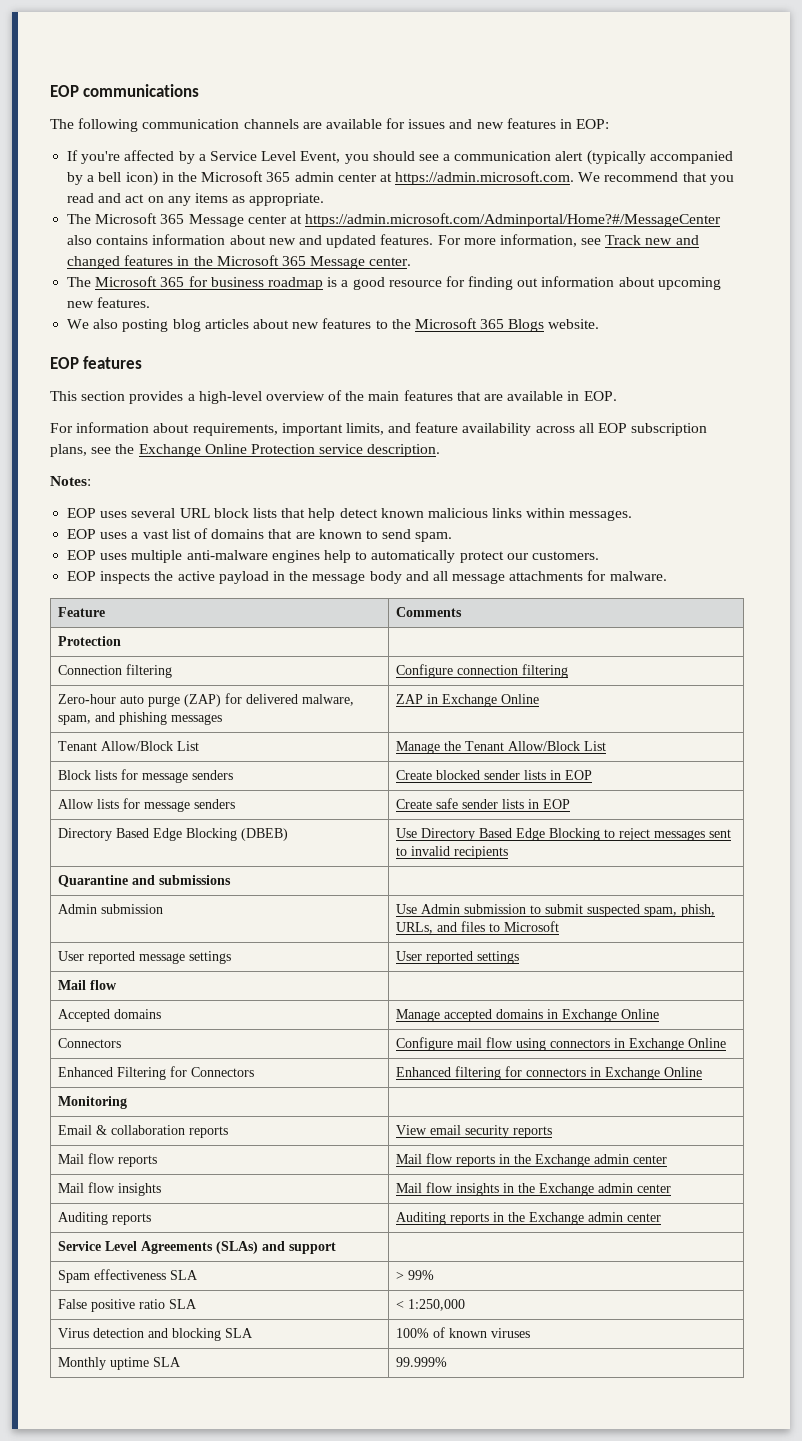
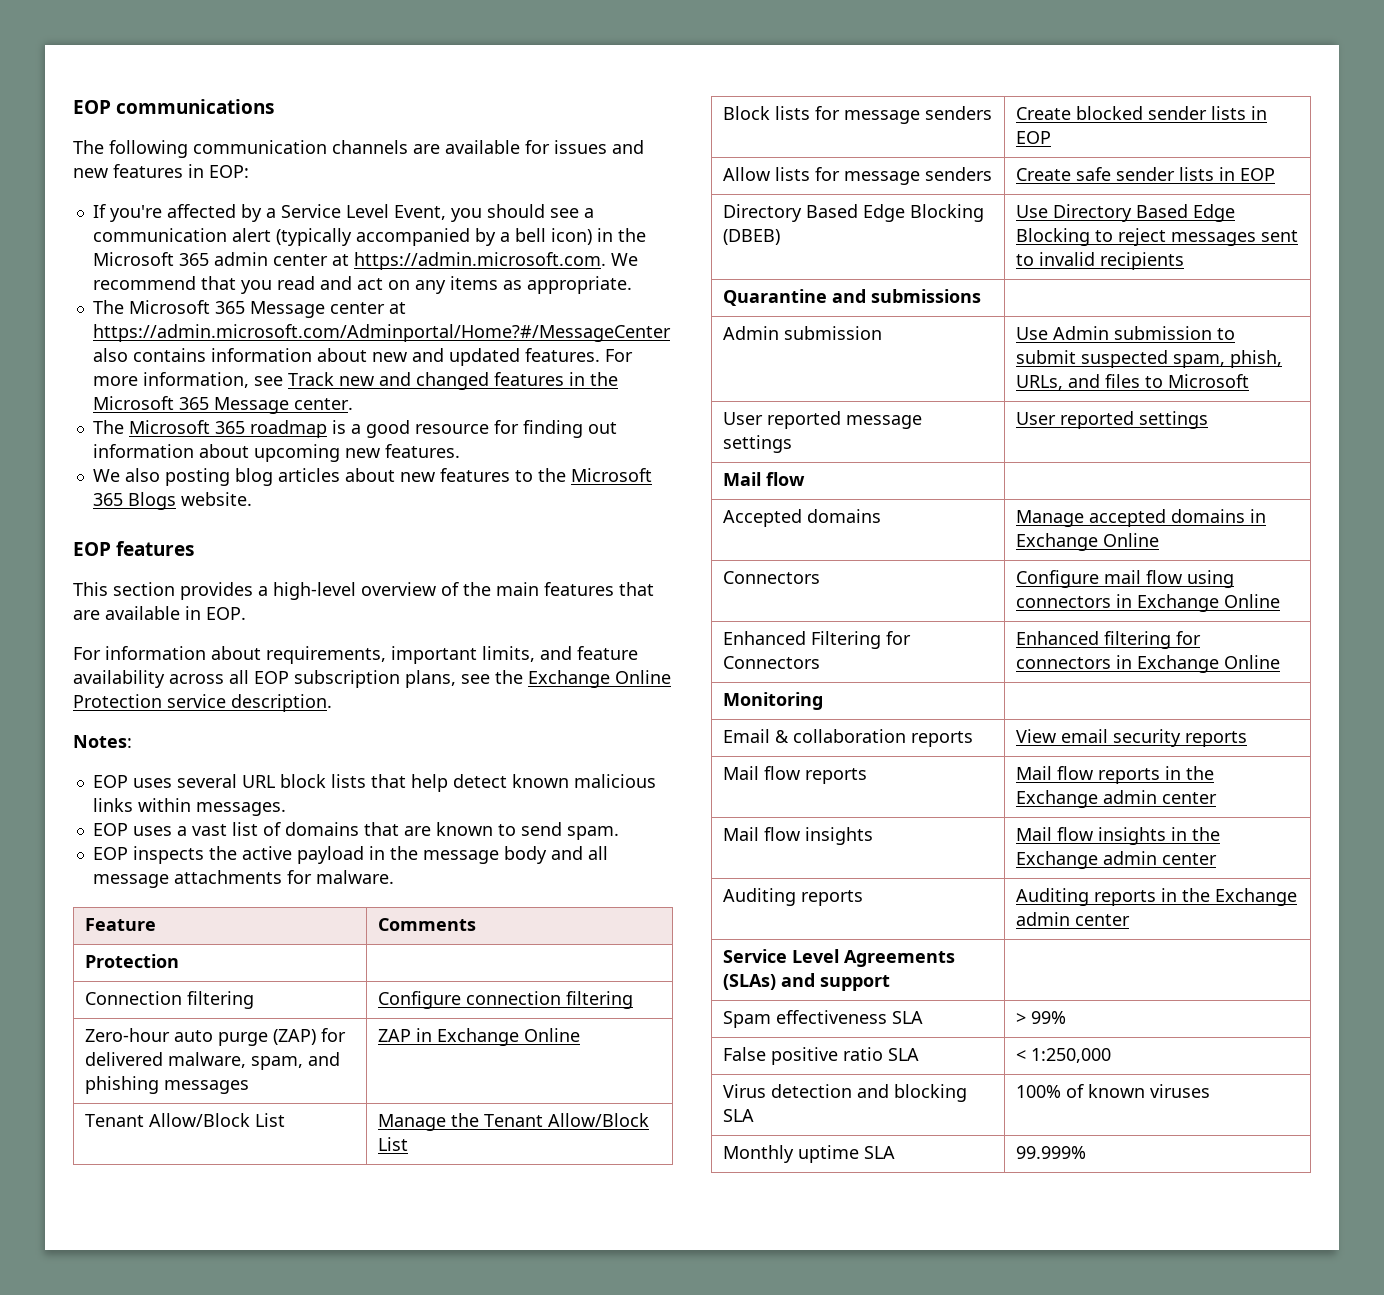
- The Microsoft 365 for business roadmap is a good resource for finding out information about upcoming new features.
+ The Microsoft 365 roadmap is a good resource for finding out information about upcoming new features.
- EOP uses multiple anti-malware engines help to automatically protect our customers.

